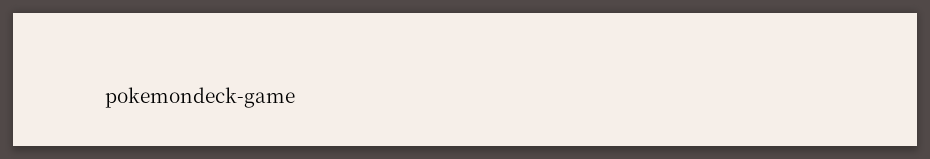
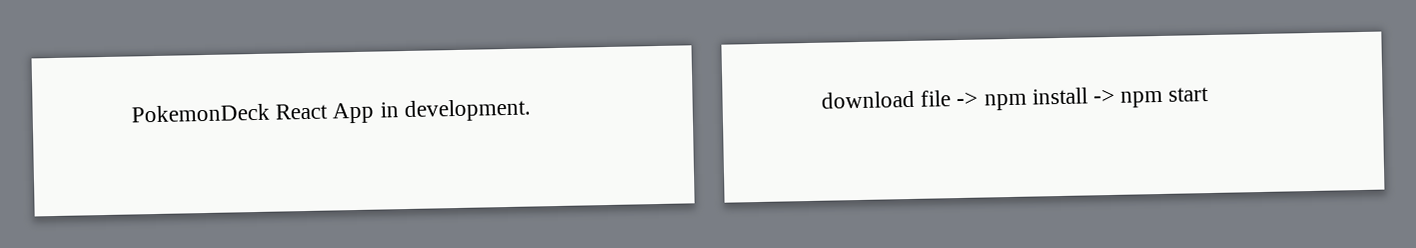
- pokemondeck-game
+ PokemonDeck React App in development. download file -> npm install -> npm start

